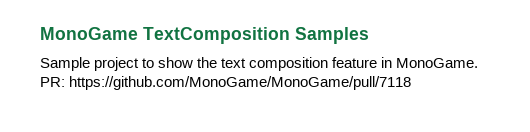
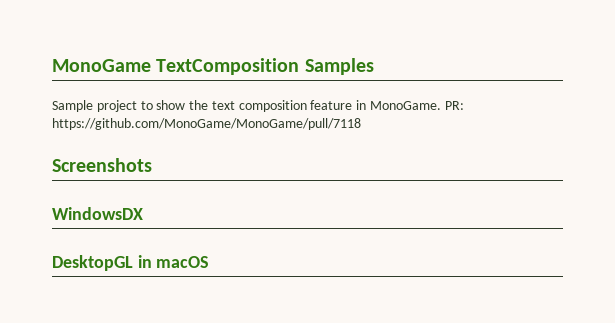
+ Screenshots
+ WindowsDX
+ DesktopGL in macOS

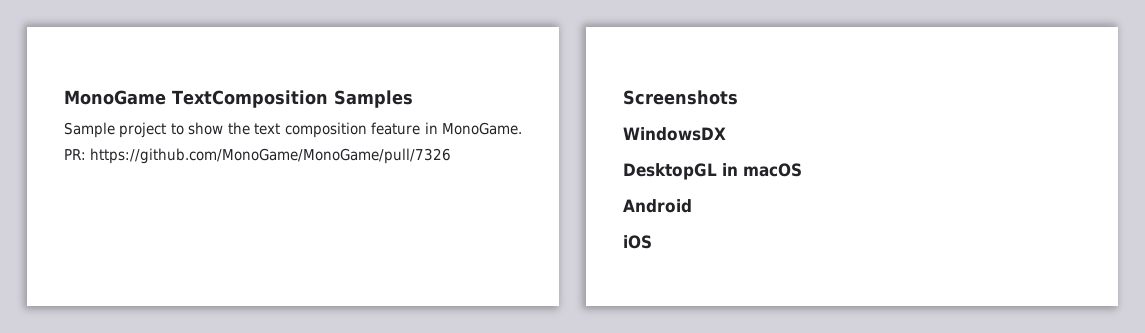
- PR: https://github.com/MonoGame/MonoGame/pull/7118
+ PR: https://github.com/MonoGame/MonoGame/pull/7326
+ Android
+ iOS

